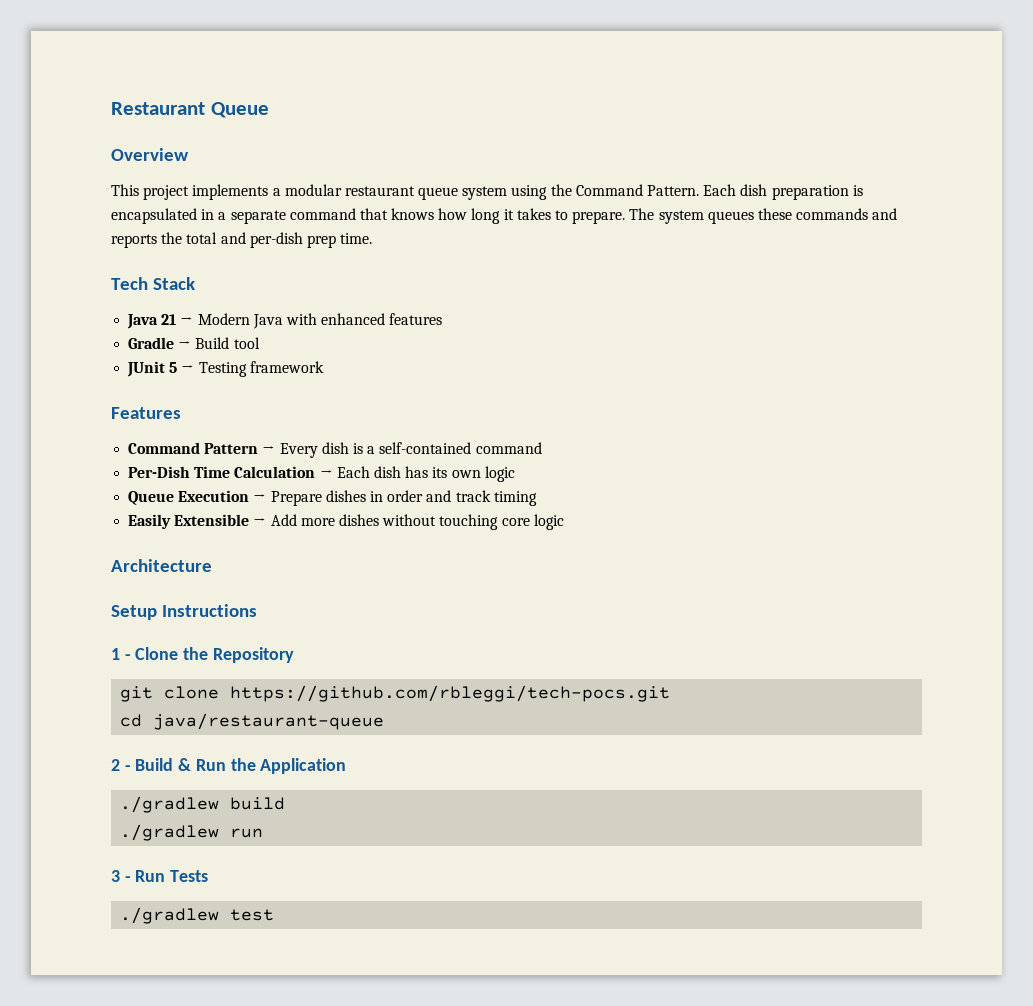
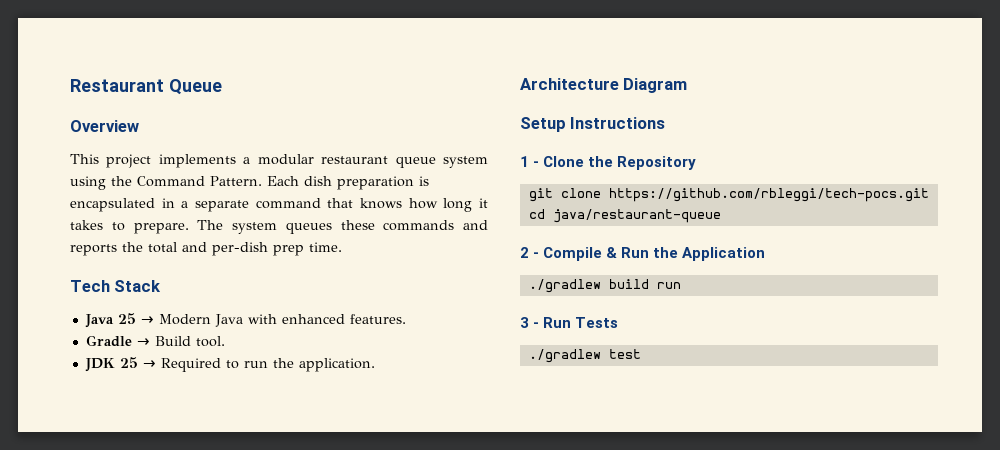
- Java 21 → Modern Java with enhanced features
+ Java 25 → Modern Java with enhanced features.
- Gradle → Build tool
- JUnit 5 → Testing framework
- Features
- Command Pattern → Every dish is a self-contained command
- Per-Dish Time Calculation → Each dish has its own logic
- Queue Execution → Prepare dishes in order and track timing
- Easily Extensible → Add more dishes without touching core logic
+ Gradle → Build tool.
+ JDK 25 → Required to run the application.
- Architecture
+ Architecture Diagram
- 2 - Build & Run the Application
+ 2 - Compile & Run the Application
- ./gradlew build
- ./gradlew run
+ ./gradlew build run

